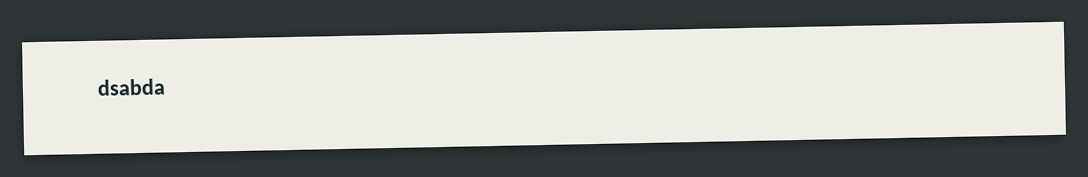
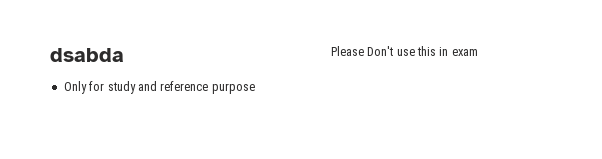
+ Only for study and reference purpose Please Don't use this in exam

